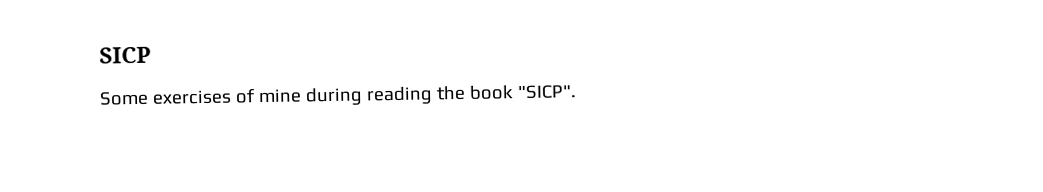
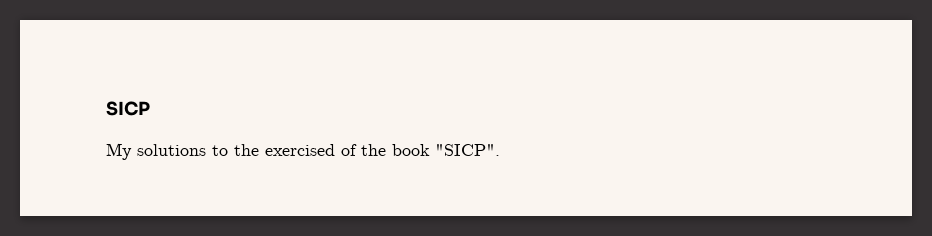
- Some exercises of mine during reading the book "SICP".
+ My solutions to the exercised of the book "SICP".

